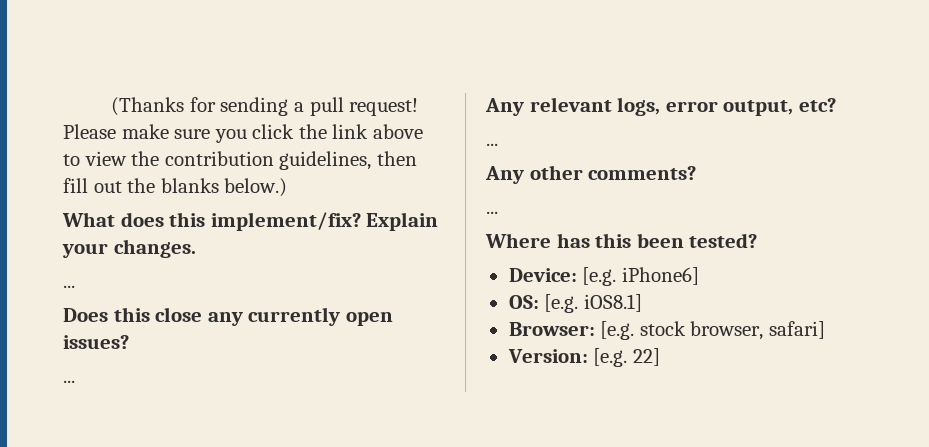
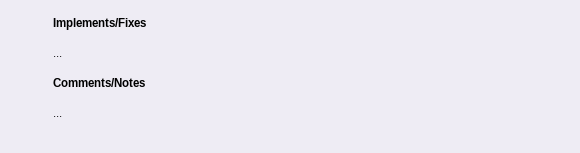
- (Thanks for sending a pull request! Please make sure you click the link above to view the contribution guidelines, then fill out the blanks below.)
- What does this implement/fix? Explain your changes.
+ Implements/Fixes
  ...
- Does this close any currently open issues?
+ Comments/Notes
  ...
- Any relevant logs, error output, etc?
- ...
- Any other comments?
- ...
- Where has this been tested?
- Device: [e.g. iPhone6]
- OS: [e.g. iOS8.1]
- Browser: [e.g. stock browser, safari]
- Version: [e.g. 22]

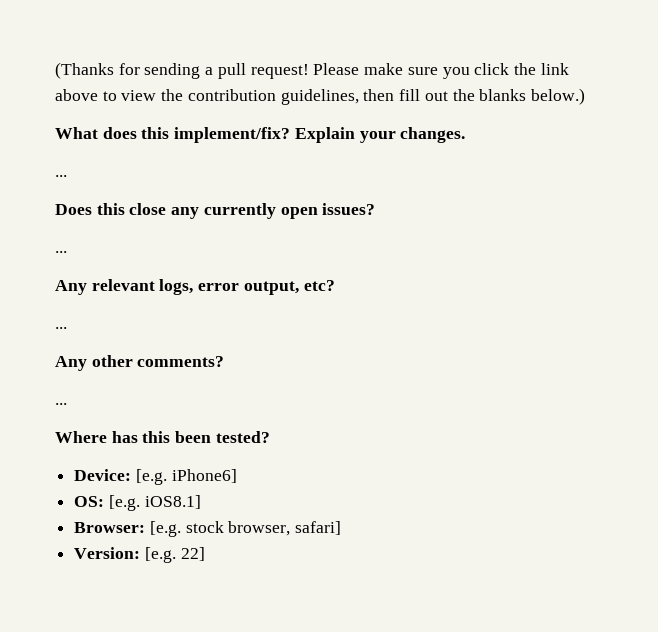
- Implements/Fixes
+ (Thanks for sending a pull request! Please make sure you click the link above to view the contribution guidelines, then fill out the blanks below.)
+ What does this implement/fix? Explain your changes.
  ...
- Comments/Notes
+ Does this close any currently open issues?
  ...
+ Any relevant logs, error output, etc?
+ ...
+ Any other comments?
+ ...
+ Where has this been tested?
+ Device: [e.g. iPhone6]
+ OS: [e.g. iOS8.1]
+ Browser: [e.g. stock browser, safari]
+ Version: [e.g. 22]

